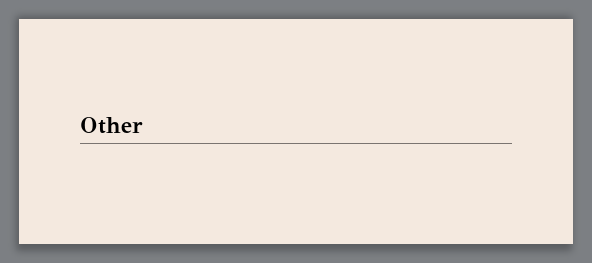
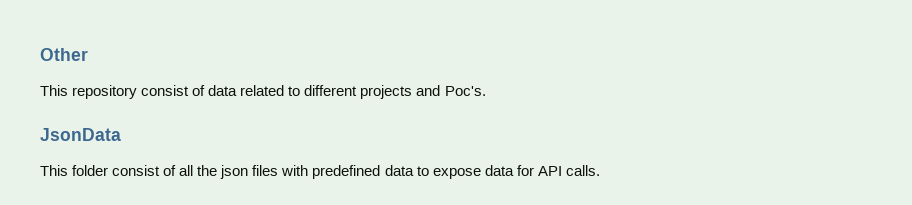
+ This repository consist of data related to different projects and Poc's.
+ JsonData
+ This folder consist of all the json files with predefined data to expose data for API calls.

